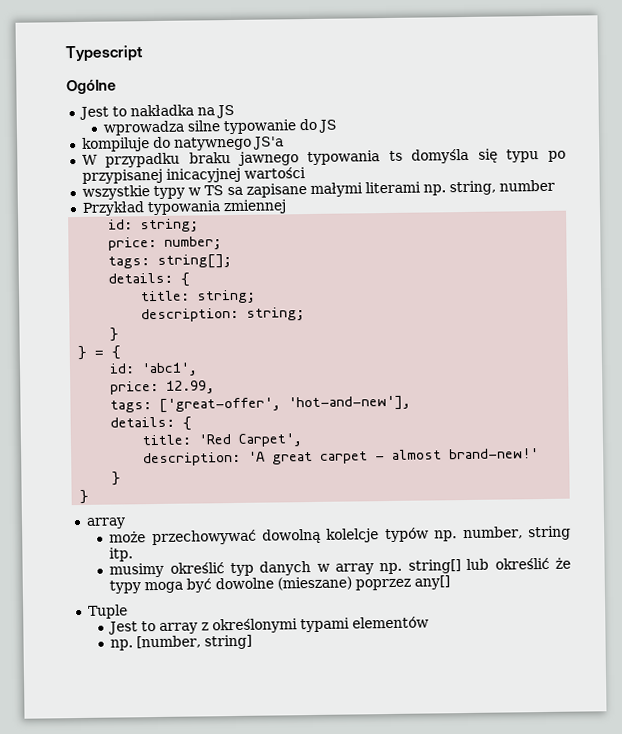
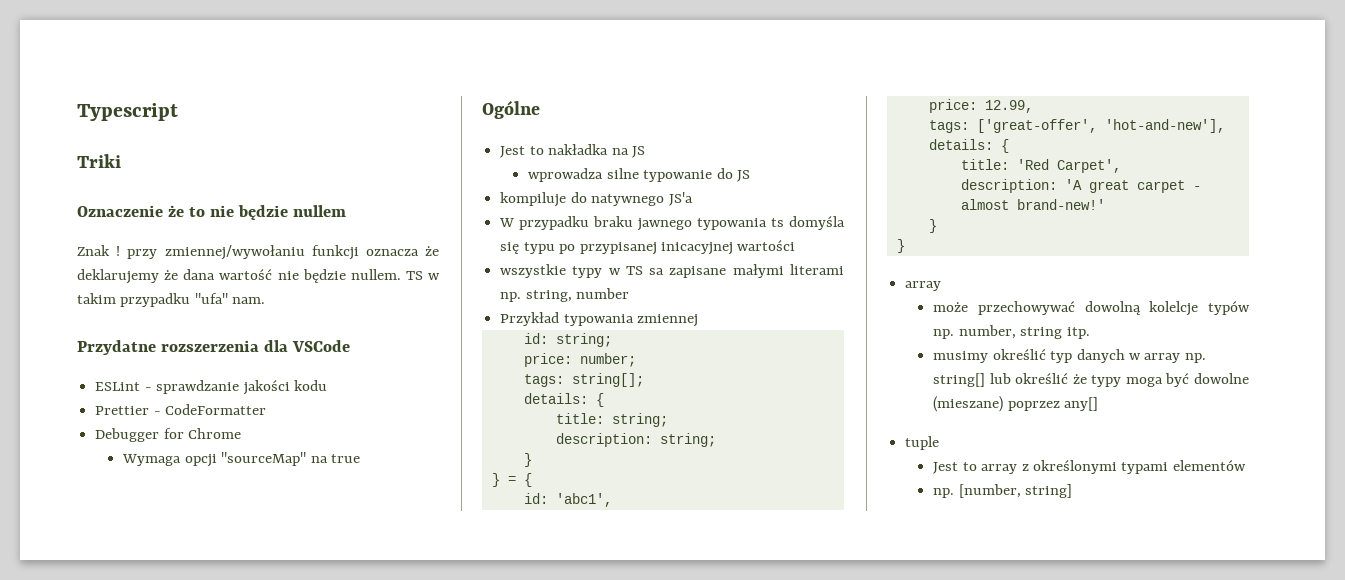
+ Triki
+ Oznaczenie że to nie będzie nullem
+ Znak ! przy zmiennej/wywołaniu funkcji oznacza że deklarujemy że dana wartość nie będzie nullem. TS w takim przypadku "ufa" nam.
+ Przydatne rozszerzenia dla VSCode
+ ESLint - sprawdzanie jakości kodu
+ Prettier - CodeFormatter
+ Debugger for Chrome
+ Wymaga opcji "sourceMap" na true
- Tuple
+ tuple

